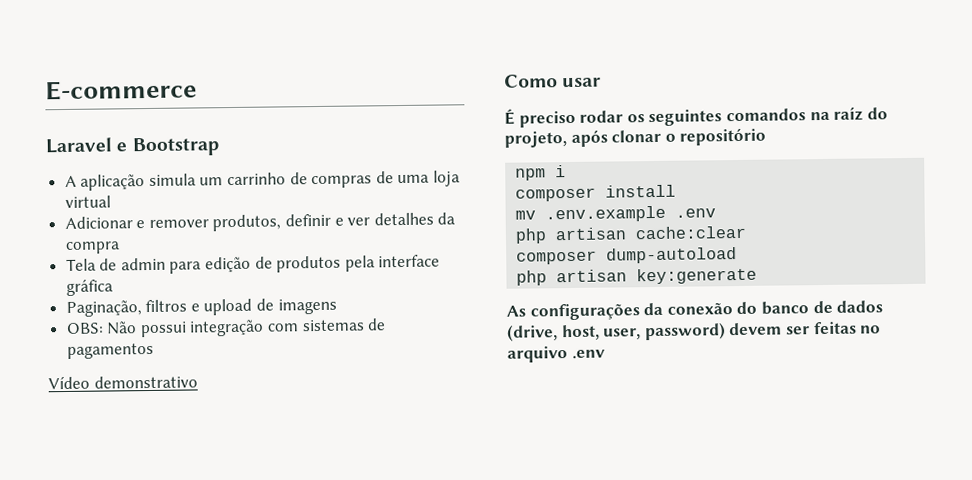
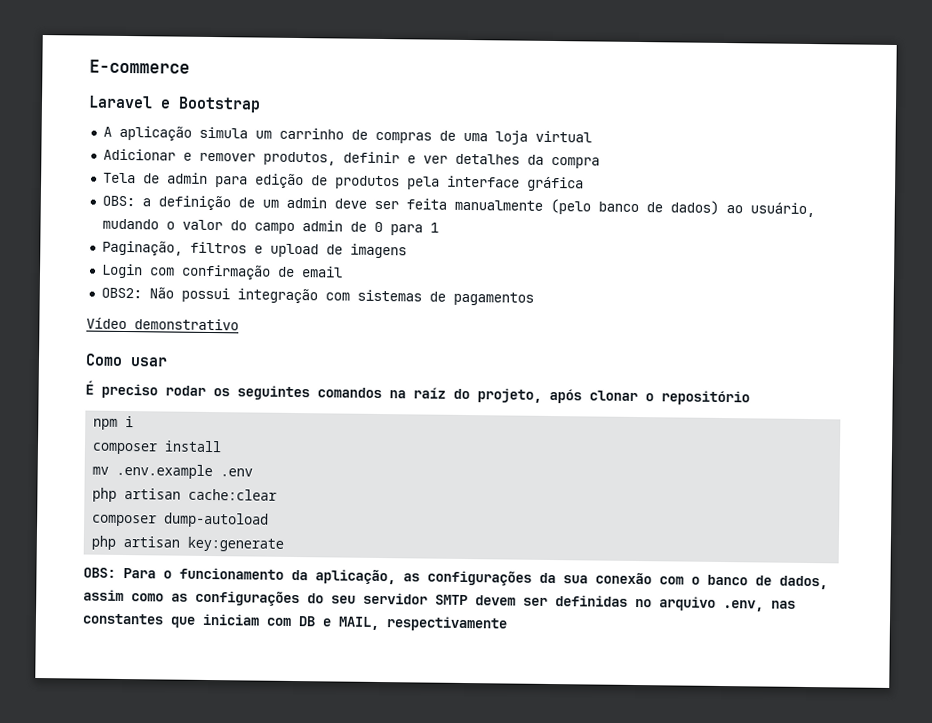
+ OBS: a definição de um admin deve ser feita manualmente (pelo banco de dados) ao usuário, mudando o valor do campo admin de 0 para 1
- OBS: Não possui integração com sistemas de pagamentos
+ Login com confirmação de email
+ OBS2: Não possui integração com sistemas de pagamentos
- As configurações da conexão do banco de dados (drive, host, user, password) devem ser feitas no arquivo .env
+ OBS: Para o funcionamento da aplicação, as configurações da sua conexão com o banco de dados, assim como as configurações do seu servidor SMTP devem ser definidas no arquivo .env, nas constantes que iniciam com DB e MAIL, respectivamente

